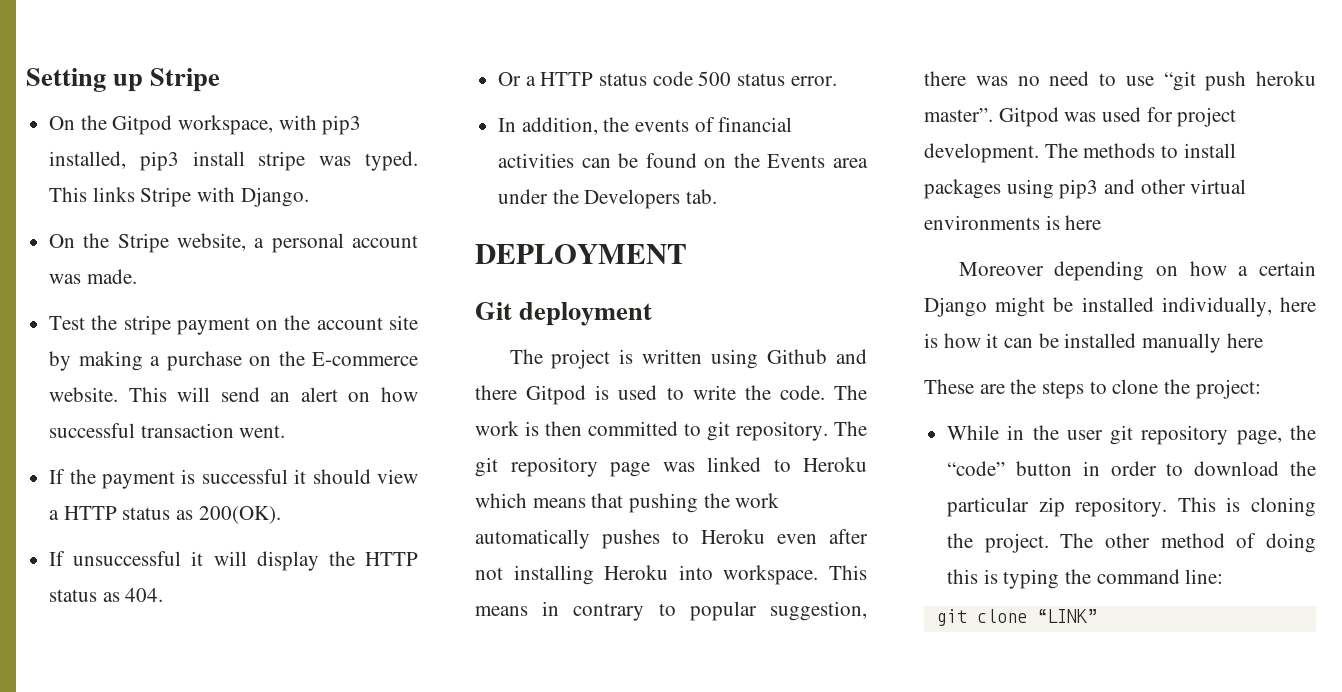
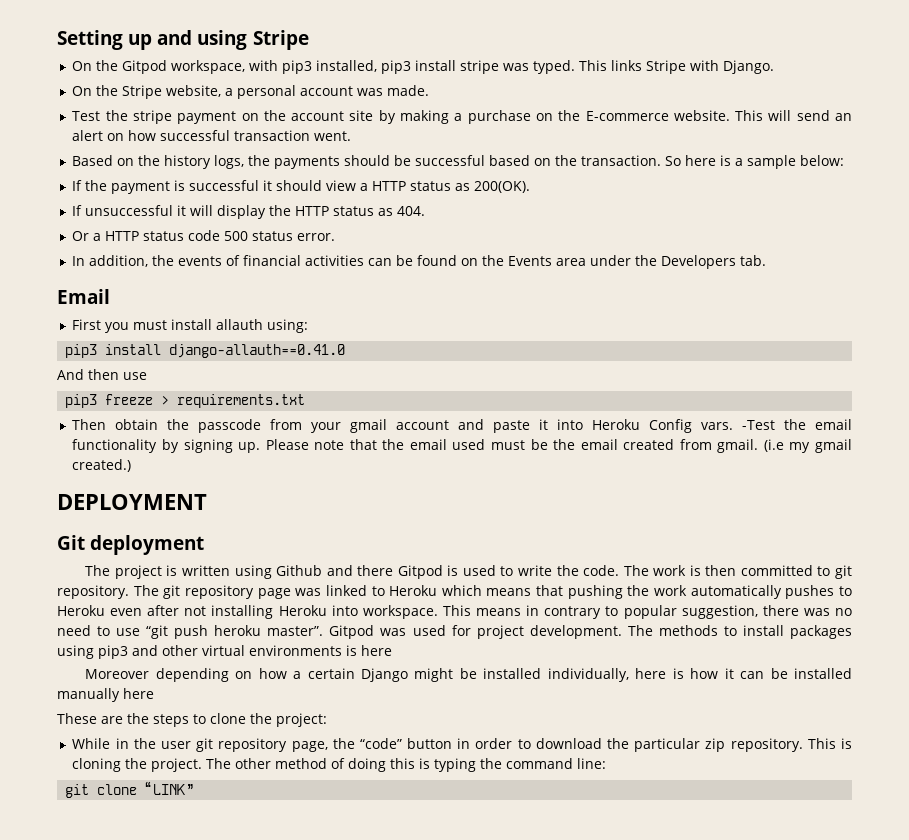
- Setting up Stripe
+ Setting up and using Stripe
+ Based on the history logs, the payments should be successful based on the transaction. So here is a sample below:
+ Email
+ First you must install allauth using:
+ pip3 install django-allauth==0.41.0
+ And then use
+ pip3 freeze > requirements.txt
+ Then obtain the passcode from your gmail account and paste it into Heroku Config vars. -Test the email functionality by signing up. Please note that the email used must be the email created from gmail. (i.e my gmail created.)

